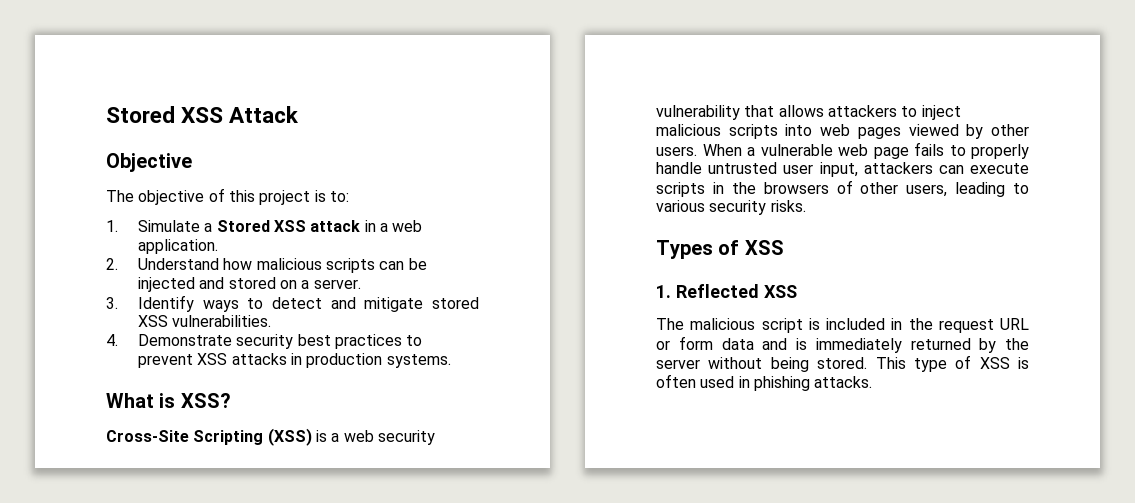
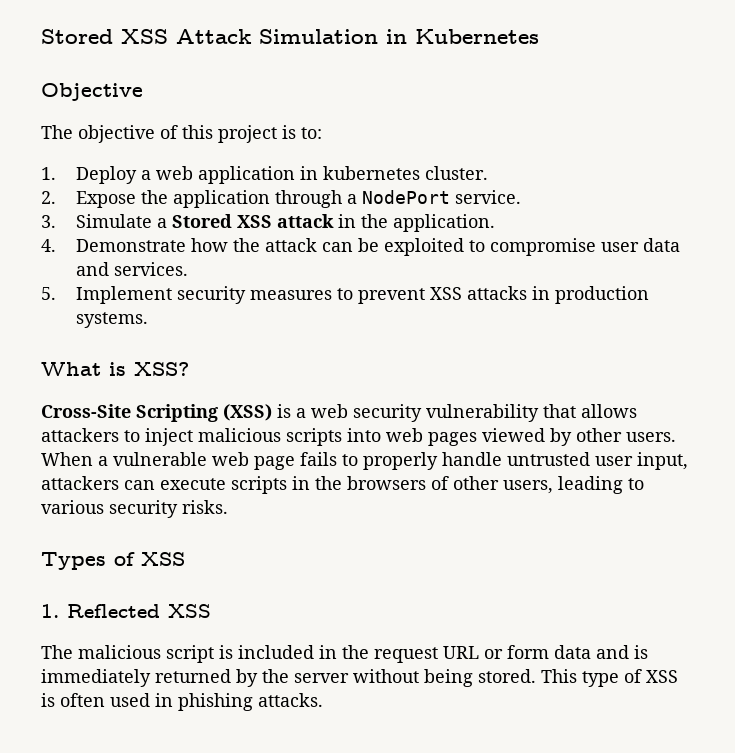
- Stored XSS Attack
+ Stored XSS Attack Simulation in Kubernetes
- 1. Simulate a Stored XSS attack in a web application.
+ 1. Deploy a web application in kubernetes cluster.
+ 2. Expose the application through a NodePort service.
+ 3. Simulate a Stored XSS attack in the application.
- 2. Understand how malicious scripts can be injected and stored on a server.
- 3. Identify ways to detect and mitigate stored XSS vulnerabilities.
- 4. Demonstrate security best practices to prevent XSS attacks in production systems.
+ 4. Demonstrate how the attack can be exploited to compromise user data and services.
+ 5. Implement security measures to prevent XSS attacks in production systems.

